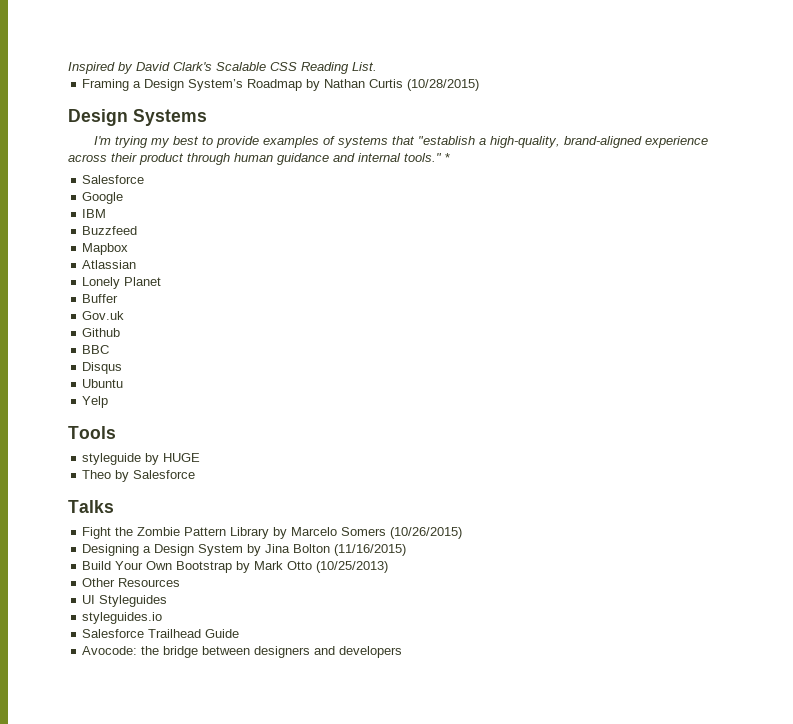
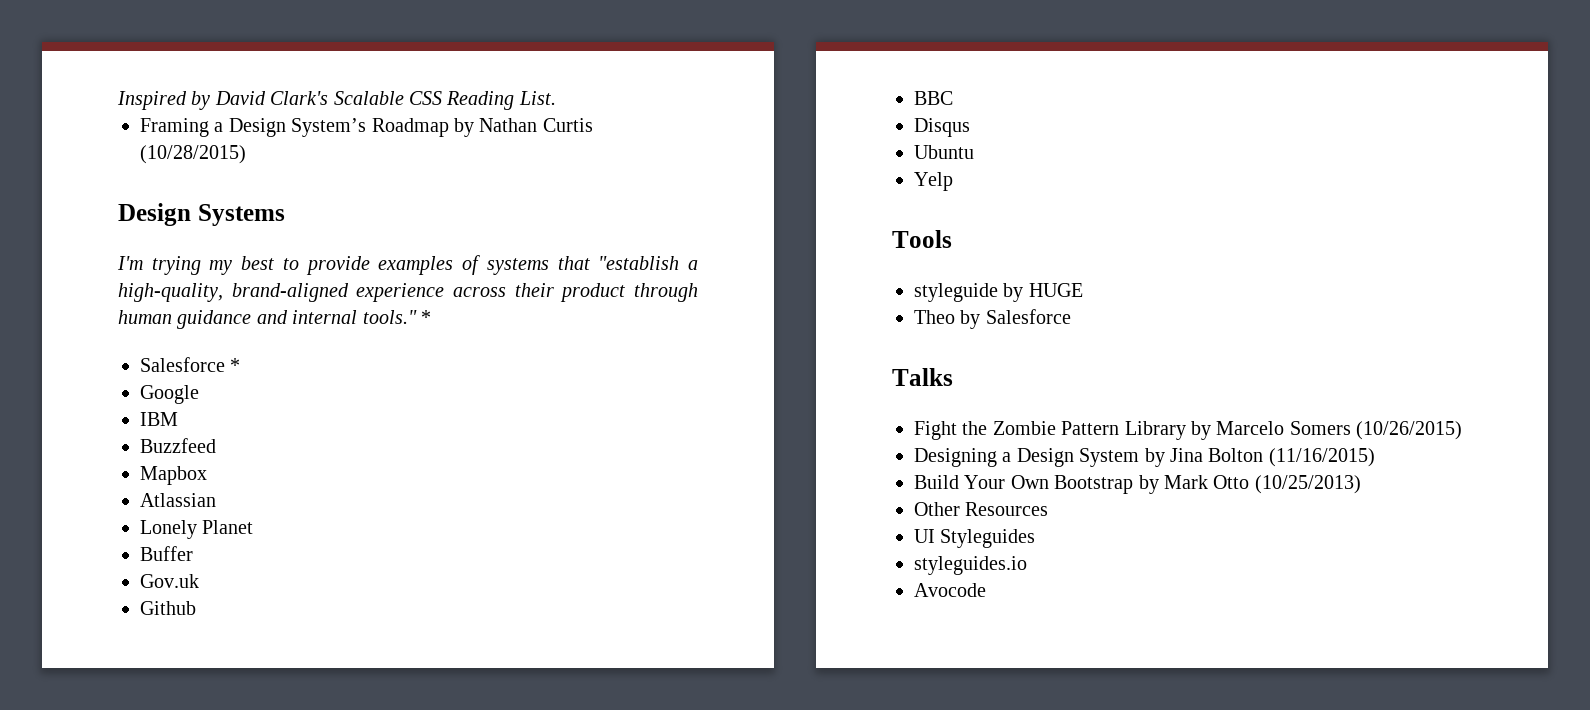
  I'm trying my best to provide examples of systems that "establish a high-quality, brand-aligned experience across their product through human guidance and internal tools." *
- Salesforce
+ Salesforce *
- Salesforce Trailhead Guide
- Avocode: the bridge between designers and developers
+ Avocode

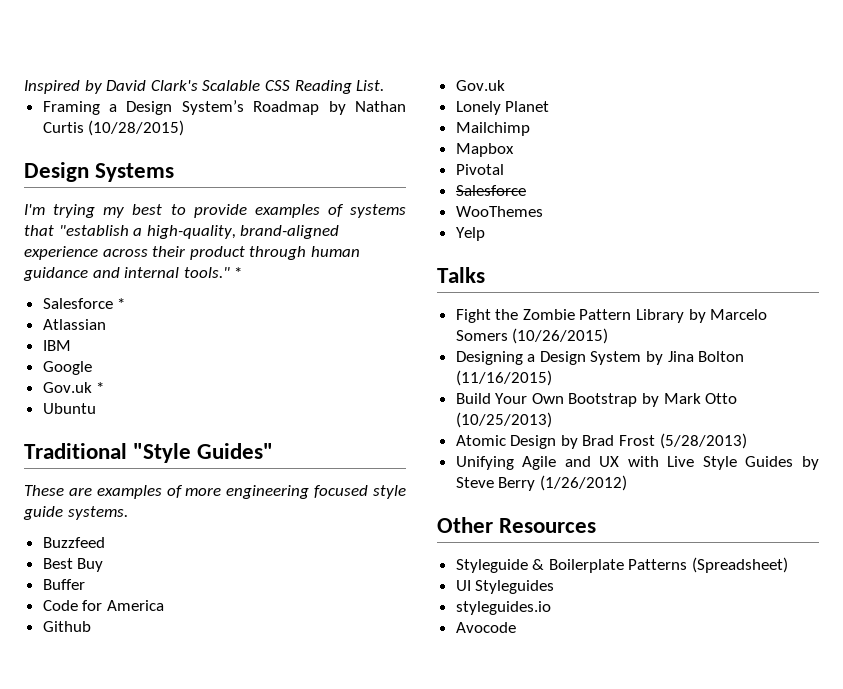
- Google
+ Atlassian
+ Google
+ Gov.uk *
+ Ubuntu
+ Traditional "Style Guides"
+ These are examples of more engineering focused style guide systems.
  Buzzfeed
+ Best Buy
+ Buffer
+ Code for America
+ Github
+ Gov.uk
+ Lonely Planet
+ Mailchimp
  Mapbox
- Atlassian
- Lonely Planet
- Buffer
- Gov.uk
- Github
- BBC
- Disqus
- Ubuntu
+ Pivotal
+ Salesforce
+ WooThemes
  Yelp
- Tools
- styleguide by HUGE
- Theo by Salesforce
+ Atomic Design by Brad Frost (5/28/2013)
+ Unifying Agile and UX with Live Style Guides by Steve Berry (1/26/2012)
  Other Resources
+ Styleguide & Boilerplate Patterns (Spreadsheet)

